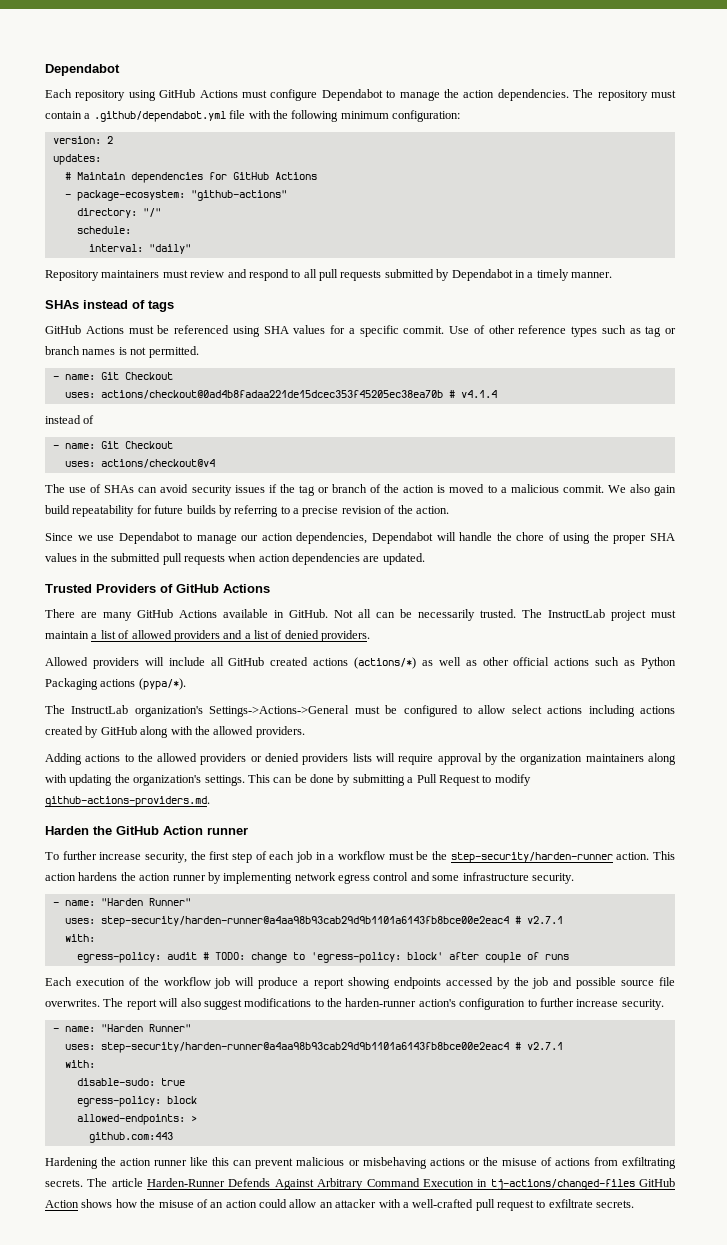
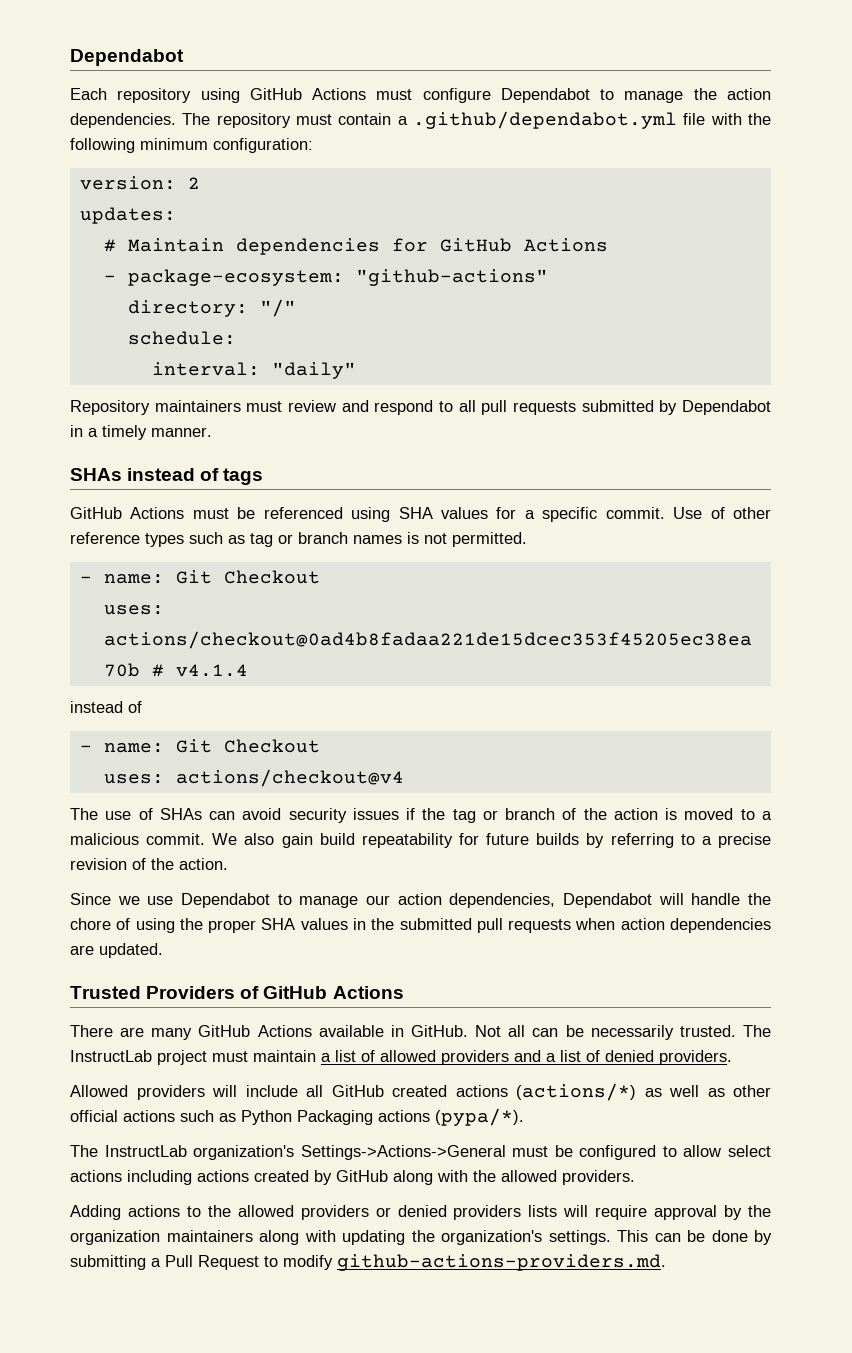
- Harden the GitHub Action runner
- To further increase security, the first step of each job in a workflow must be the step-security/harden-runner action. This action hardens the action runner by implementing network egress control and some infrastructure security.
- - name: "Harden Runner"
- uses: step-security/harden-runner@a4aa98b93cab29d9b1101a6143fb8bce00e2eac4 # v2.7.1
- with:
- egress-policy: audit # TODO: change to 'egress-policy: block' after couple of runs
- Each execution of the workflow job will produce a report showing endpoints accessed by the job and possible source file overwrites. The report will also suggest modifications to the harden-runner action's configuration to further increase security.
- - name: "Harden Runner"
- uses: step-security/harden-runner@a4aa98b93cab29d9b1101a6143fb8bce00e2eac4 # v2.7.1
- with:
- disable-sudo: true
- egress-policy: block
- allowed-endpoints: >
- github.com:443
- Hardening the action runner like this can prevent malicious or misbehaving actions or the misuse of actions from exfiltrating secrets. The article Harden-Runner Defends Against Arbitrary Command Execution in tj-actions/changed-files GitHub Action shows how the misuse of an action could allow an attacker with a well-crafted pull request to exfiltrate secrets.

